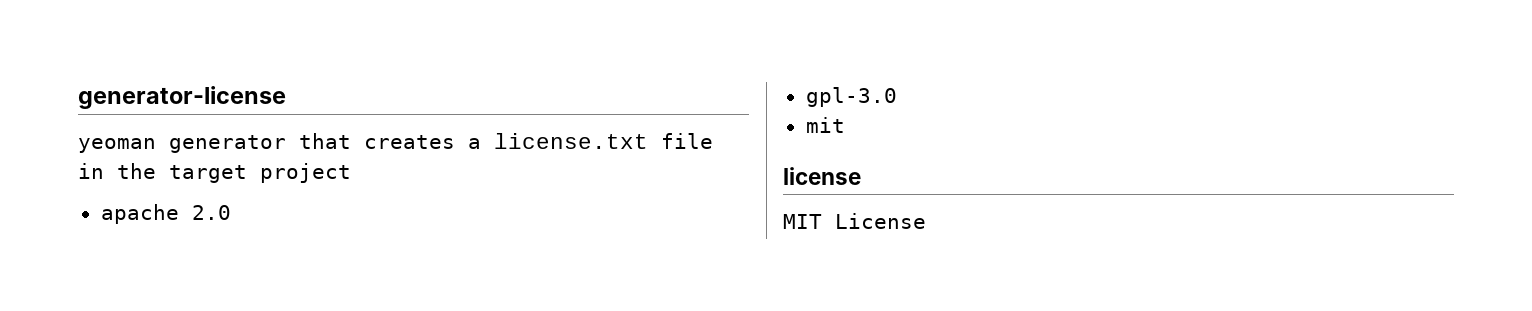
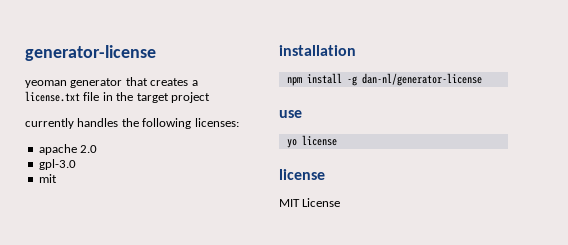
+ currently handles the following licenses:
+ installation
+ npm install -g dan-nl/generator-license
+ use
+ yo license

